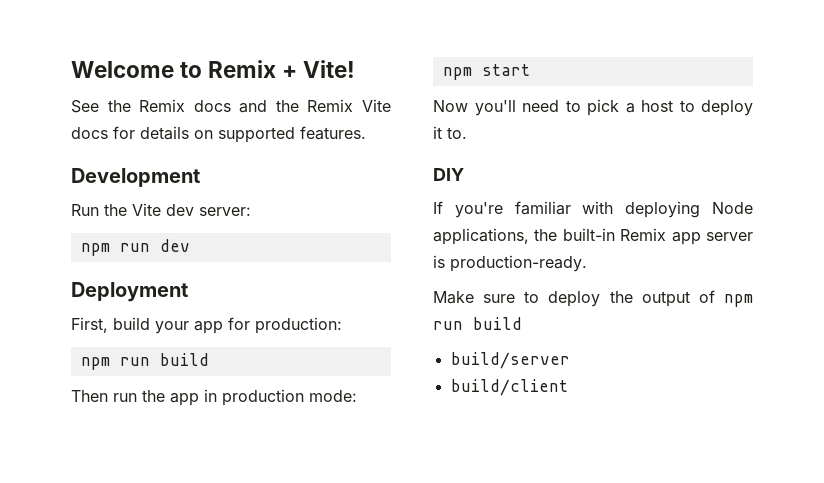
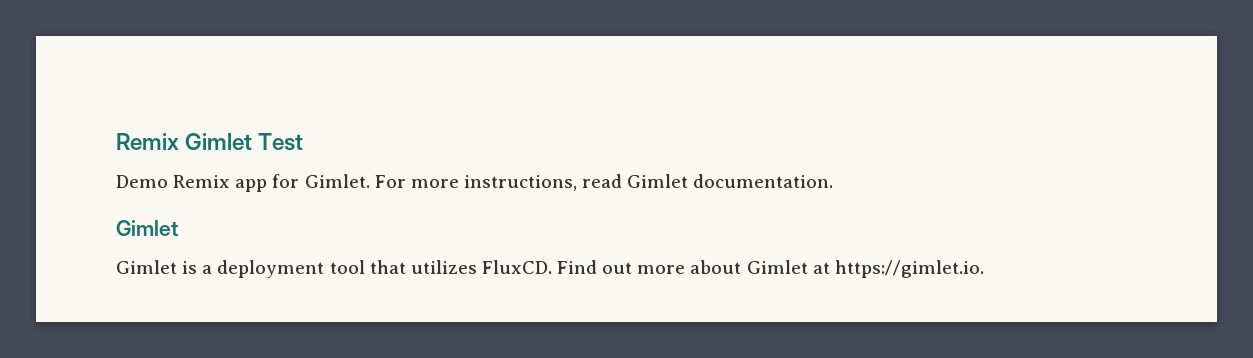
- Welcome to Remix + Vite!
- See the Remix docs and the Remix Vite docs for details on supported features.
- Development
- Run the Vite dev server:
- npm run dev
- Deployment
- First, build your app for production:
- npm run build
- Then run the app in production mode:
- npm start
- Now you'll need to pick a host to deploy it to.
- DIY
- If you're familiar with deploying Node applications, the built-in Remix app server is production-ready.
- Make sure to deploy the output of npm run build
- build/server
- build/client
+ Remix Gimlet Test
+ Demo Remix app for Gimlet. For more instructions, read Gimlet documentation.
+ Gimlet
+ Gimlet is a deployment tool that utilizes FluxCD. Find out more about Gimlet at https://gimlet.io.

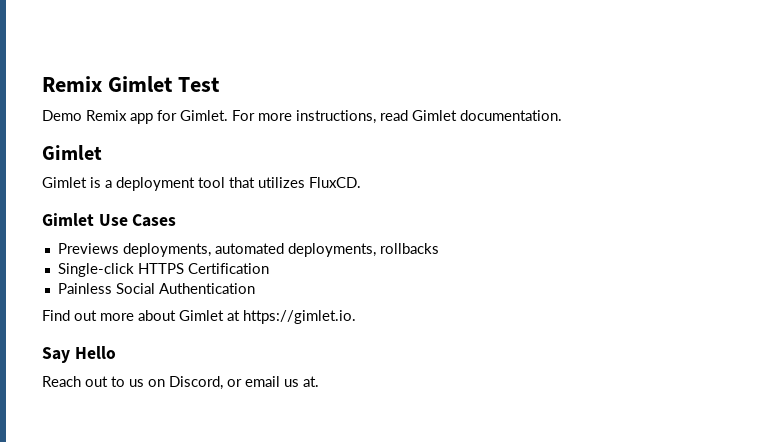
- Gimlet is a deployment tool that utilizes FluxCD. Find out more about Gimlet at https://gimlet.io.
+ Gimlet is a deployment tool that utilizes FluxCD.
+ Gimlet Use Cases
+ Previews deployments, automated deployments, rollbacks
+ Single-click HTTPS Certification
+ Painless Social Authentication
+ Find out more about Gimlet at https://gimlet.io.
+ Say Hello
+ Reach out to us on Discord, or email us at.

